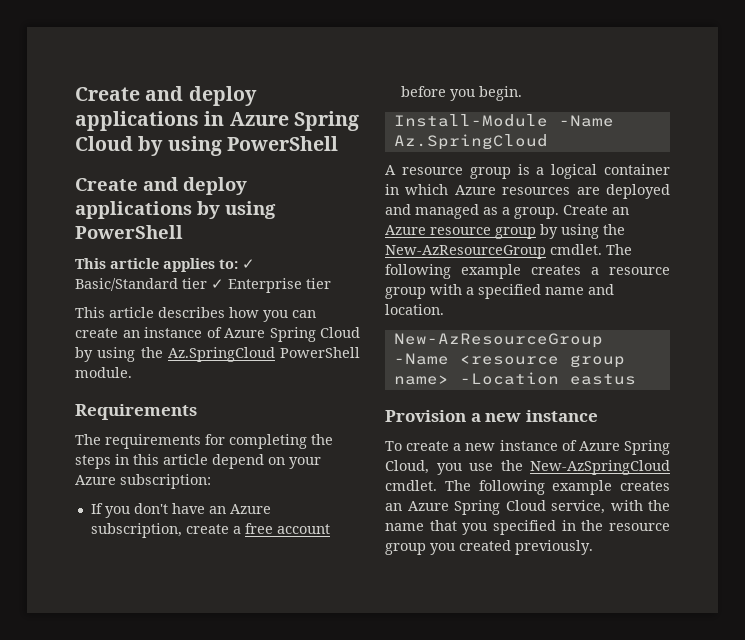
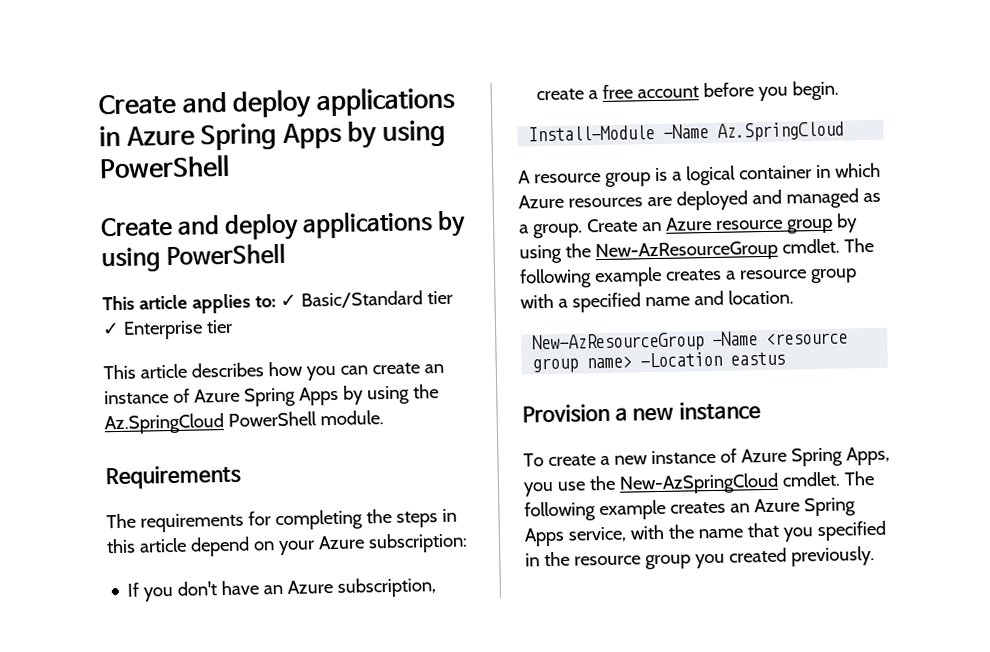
- Create and deploy applications in Azure Spring Cloud by using PowerShell
+ Create and deploy applications in Azure Spring Apps by using PowerShell
- This article describes how you can create an instance of Azure Spring Cloud by using the Az.SpringCloud PowerShell module.
+ This article describes how you can create an instance of Azure Spring Apps by using the Az.SpringCloud PowerShell module.
- To create a new instance of Azure Spring Cloud, you use the New-AzSpringCloud cmdlet.
+ To create a new instance of Azure Spring Apps, you use the New-AzSpringCloud cmdlet.
- The following example creates an Azure Spring Cloud service, with the name that you specified in the resource group you created previously.
+ The following example creates an Azure Spring Apps service, with the name that you specified in the resource group you created previously.

